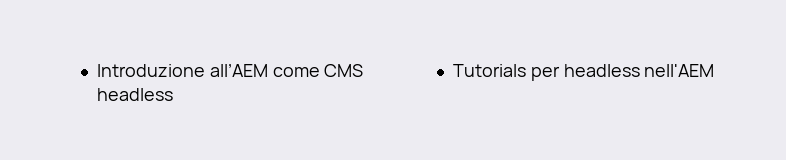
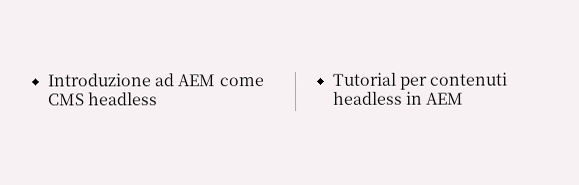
- Introduzione all’AEM come CMS headless
+ Introduzione ad AEM come CMS headless
- Tutorials per headless nell'AEM
+ Tutorial per contenuti headless in AEM

